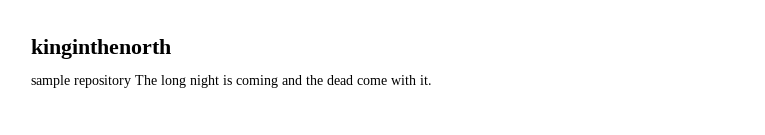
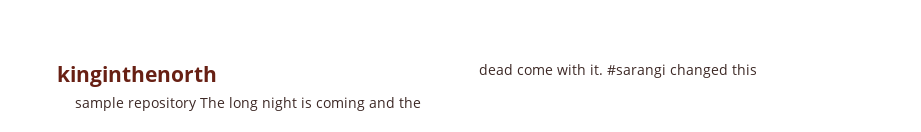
+ #sarangi changed this

